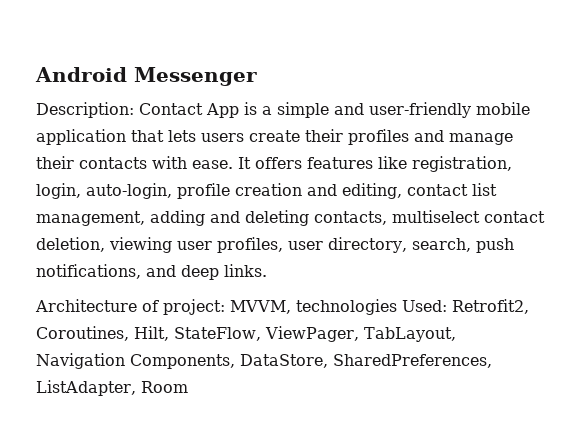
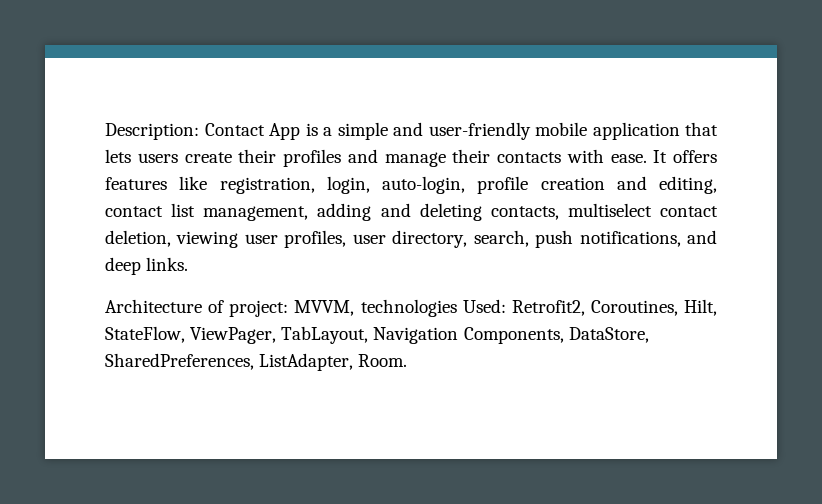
- Android Messenger
- Architecture of project: MVVM, technologies Used: Retrofit2, Coroutines, Hilt, StateFlow, ViewPager, TabLayout, Navigation Components, DataStore, SharedPreferences, ListAdapter, Room
+ Architecture of project: MVVM, technologies Used: Retrofit2, Coroutines, Hilt, StateFlow, ViewPager, TabLayout, Navigation Components, DataStore, SharedPreferences, ListAdapter, Room.

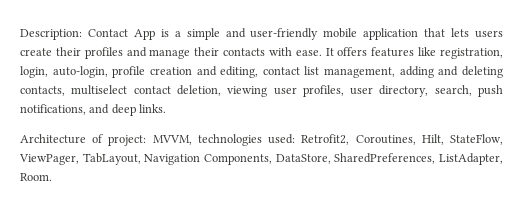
- Architecture of project: MVVM, technologies Used: Retrofit2, Coroutines, Hilt, StateFlow, ViewPager, TabLayout, Navigation Components, DataStore, SharedPreferences, ListAdapter, Room.
+ Architecture of project: MVVM, technologies used: Retrofit2, Coroutines, Hilt, StateFlow, ViewPager, TabLayout, Navigation Components, DataStore, SharedPreferences, ListAdapter, Room.

